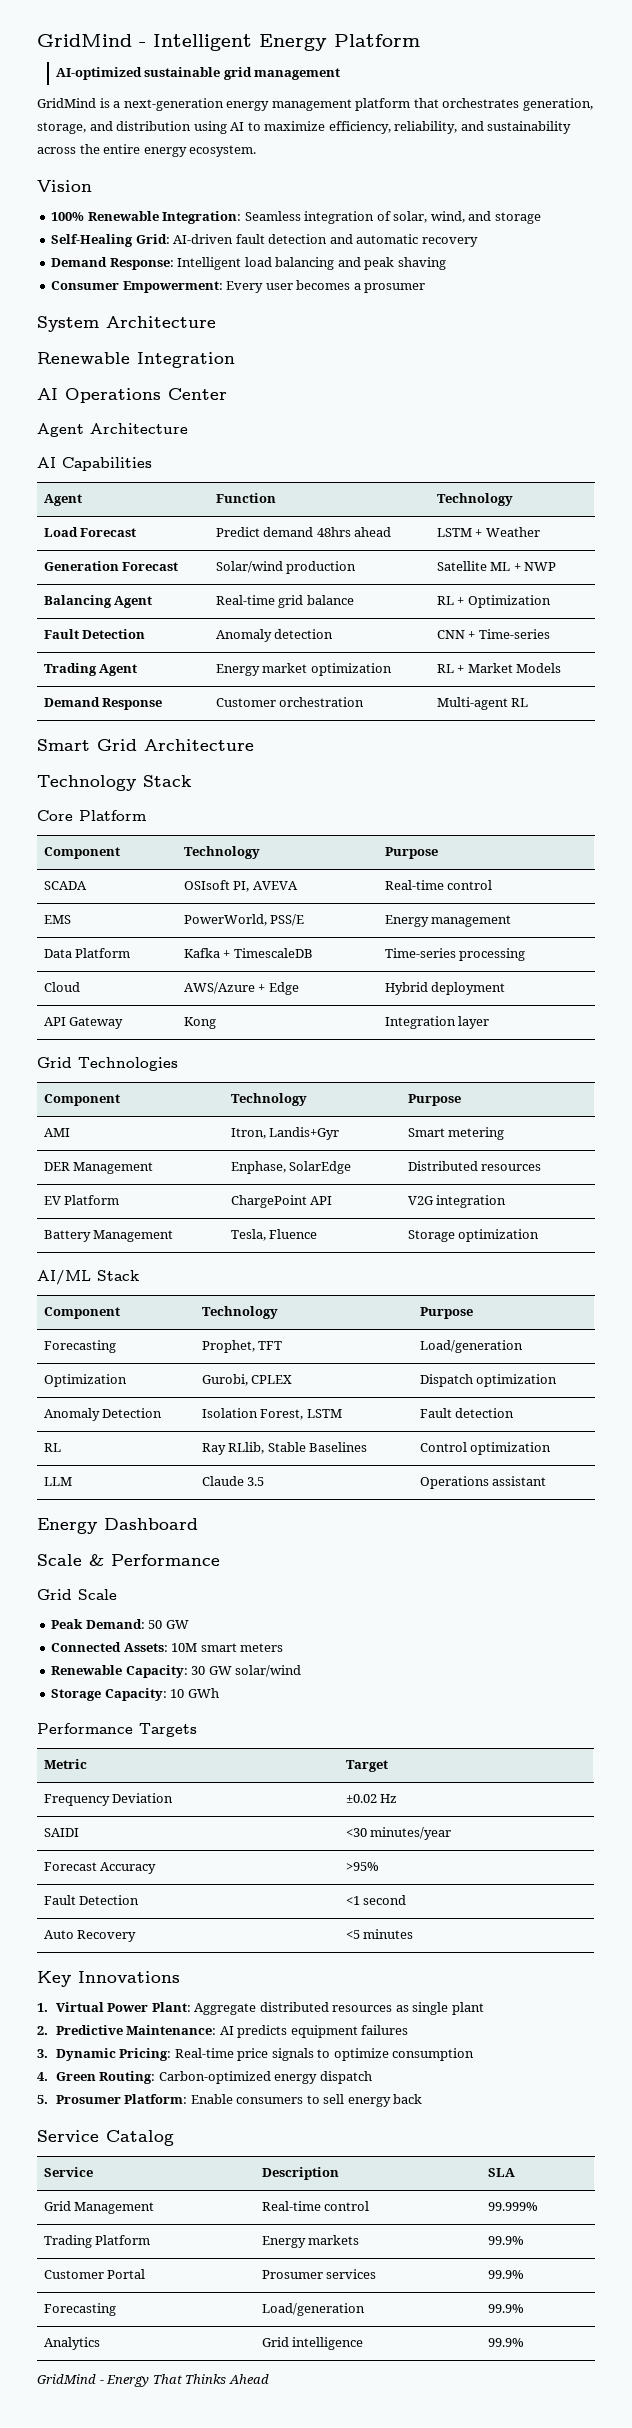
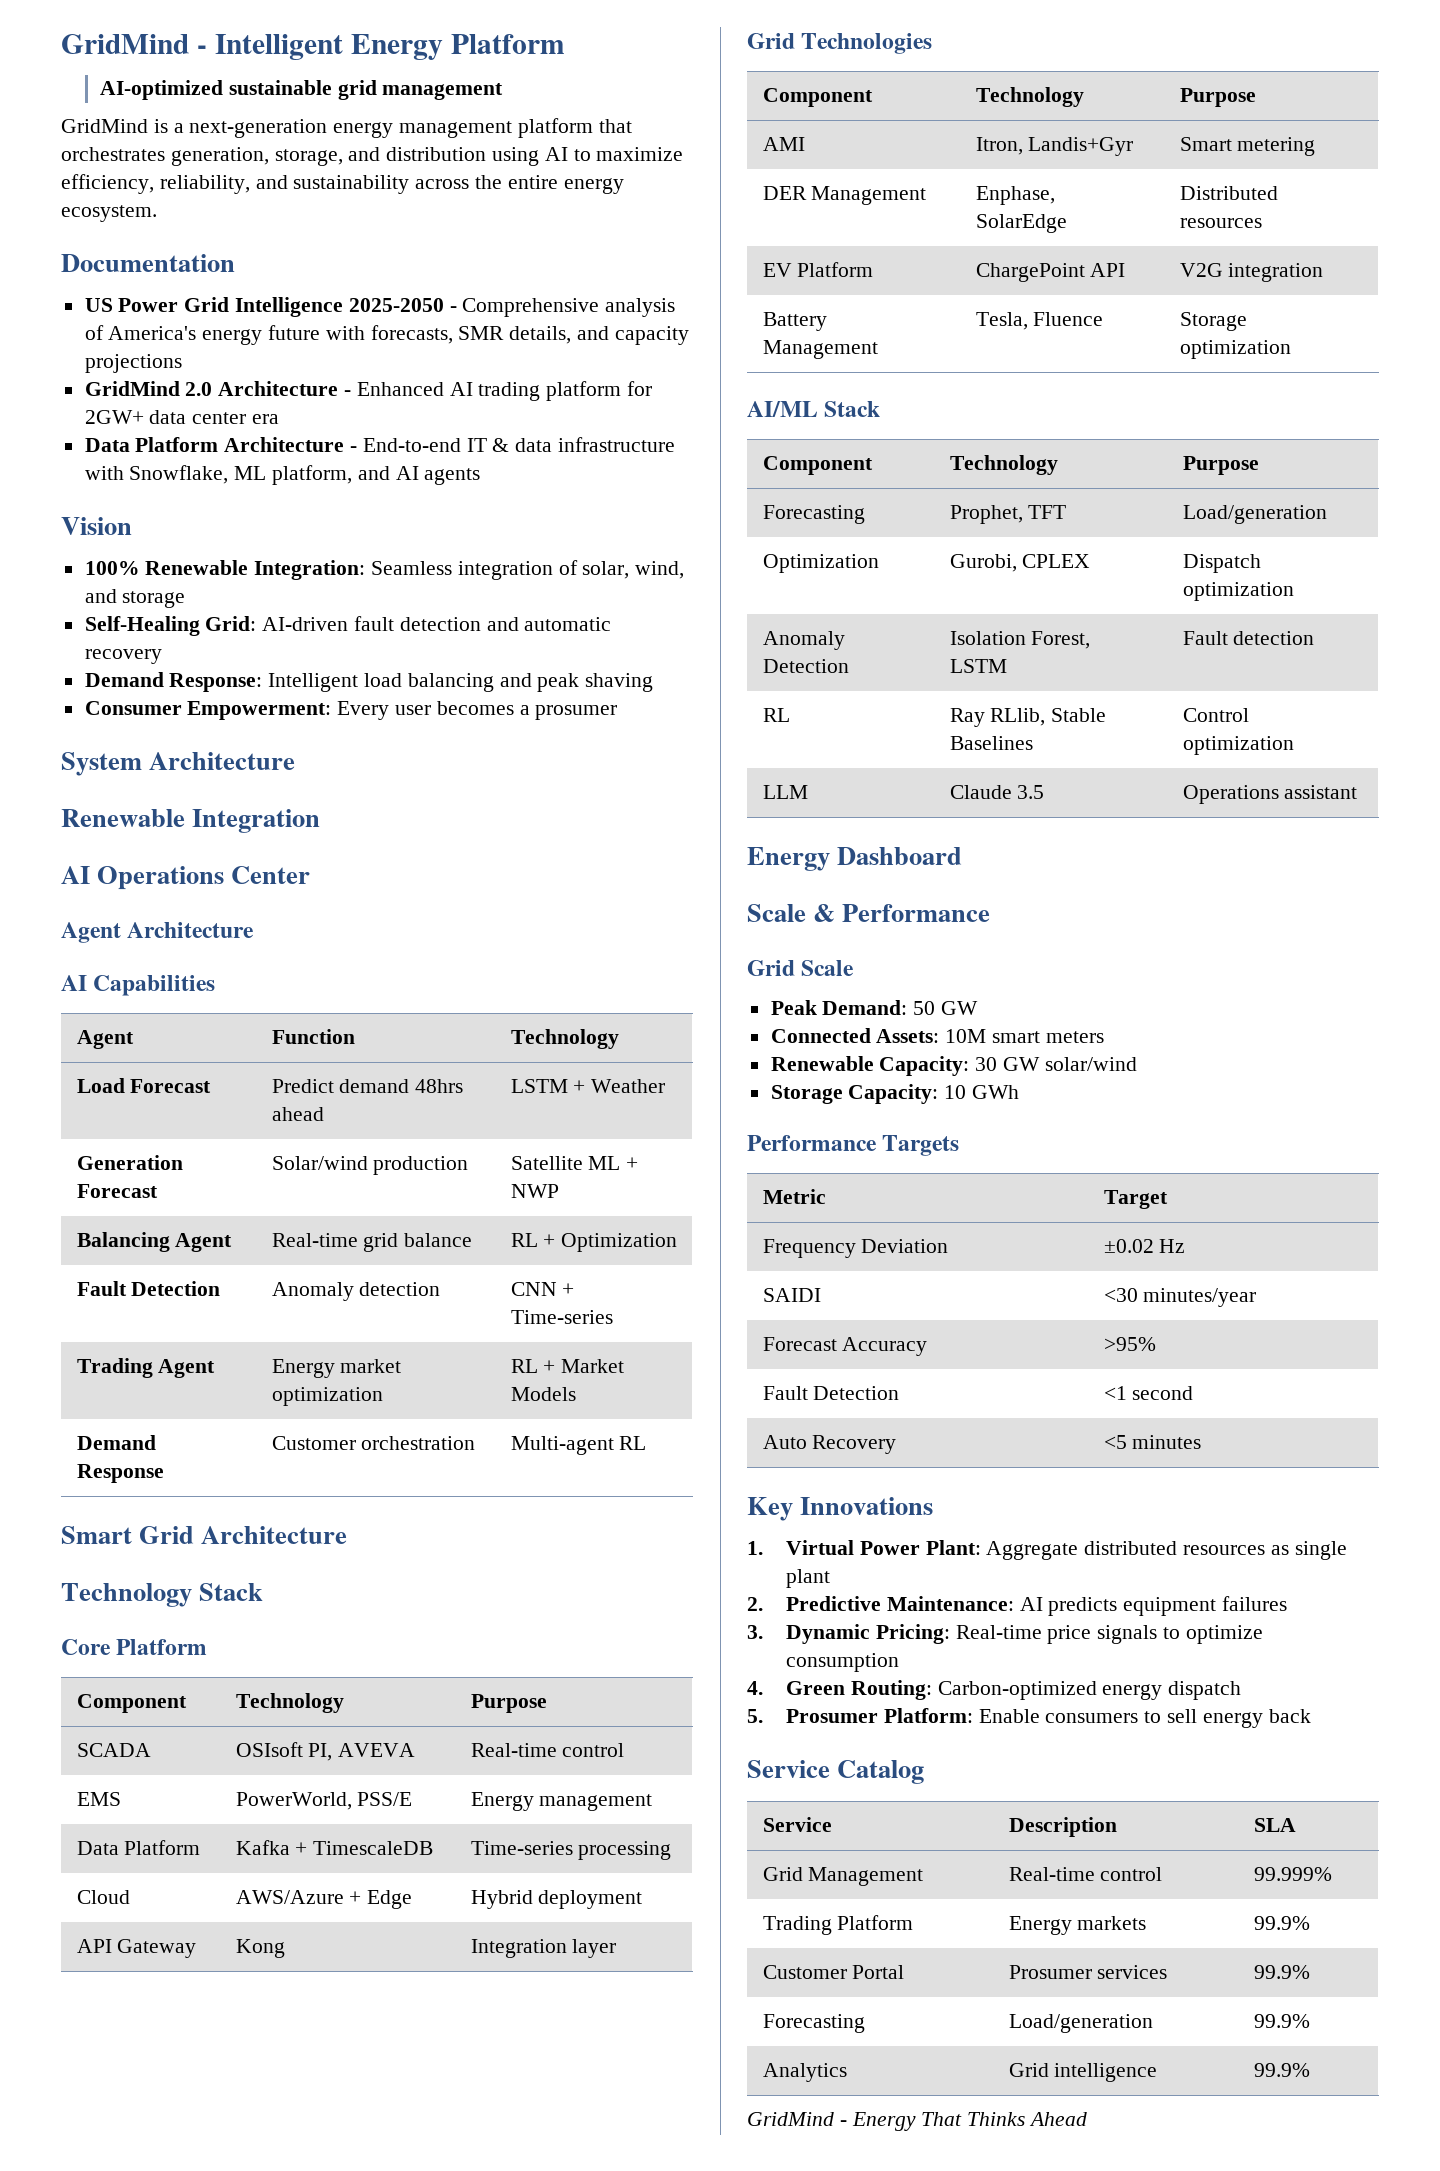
+ Documentation
+ US Power Grid Intelligence 2025-2050 - Comprehensive analysis of America's energy future with forecasts, SMR details, and capacity projections
+ GridMind 2.0 Architecture - Enhanced AI trading platform for 2GW+ data center era
+ Data Platform Architecture - End-to-end IT & data infrastructure with Snowflake, ML platform, and AI agents

